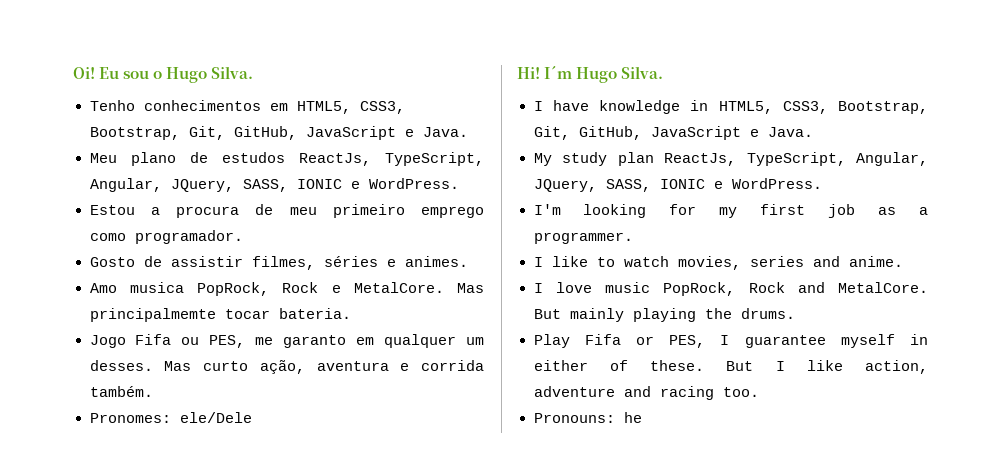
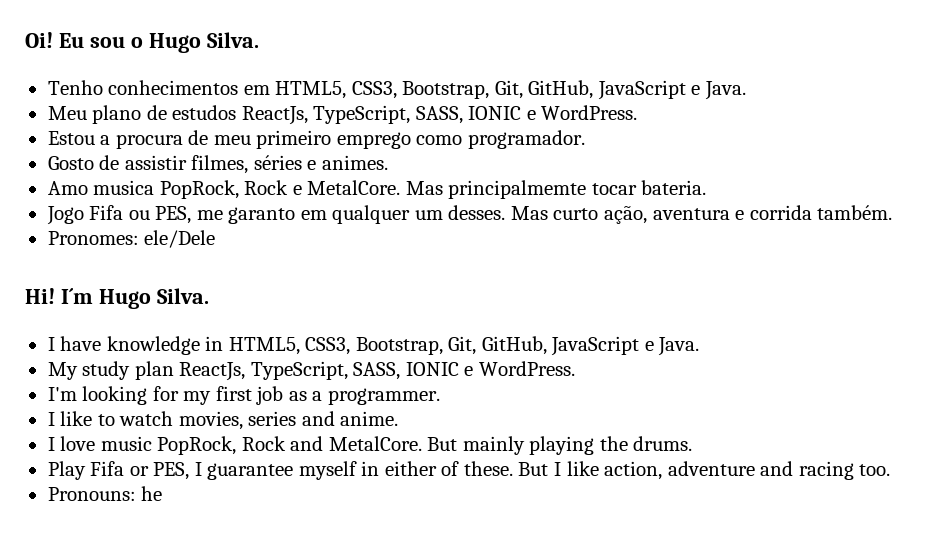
- Meu plano de estudos ReactJs, TypeScript, Angular, JQuery, SASS, IONIC e WordPress.
+ Meu plano de estudos ReactJs, TypeScript, SASS, IONIC e WordPress.
- My study plan ReactJs, TypeScript, Angular, JQuery, SASS, IONIC e WordPress.
+ My study plan ReactJs, TypeScript, SASS, IONIC e WordPress.

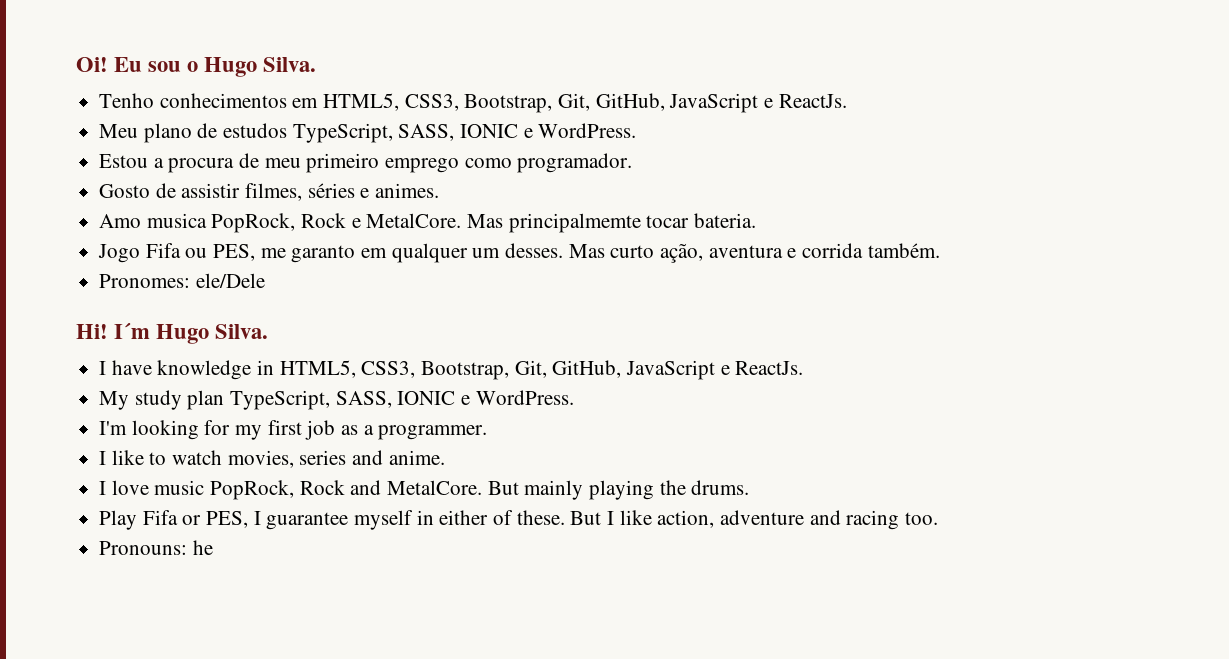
- Tenho conhecimentos em HTML5, CSS3, Bootstrap, Git, GitHub, JavaScript e Java.
+ Tenho conhecimentos em HTML5, CSS3, Bootstrap, Git, GitHub, JavaScript e ReactJs.
- Meu plano de estudos ReactJs, TypeScript, SASS, IONIC e WordPress.
+ Meu plano de estudos TypeScript, SASS, IONIC e WordPress.
- I have knowledge in HTML5, CSS3, Bootstrap, Git, GitHub, JavaScript e Java.
+ I have knowledge in HTML5, CSS3, Bootstrap, Git, GitHub, JavaScript e ReactJs.
- My study plan ReactJs, TypeScript, SASS, IONIC e WordPress.
+ My study plan TypeScript, SASS, IONIC e WordPress.

